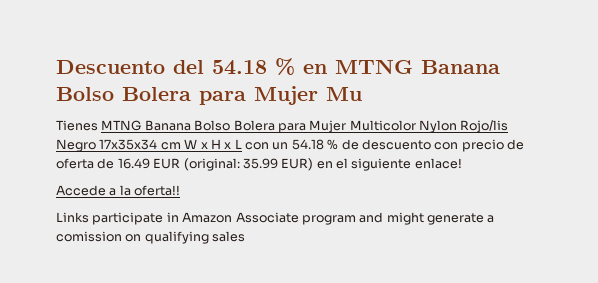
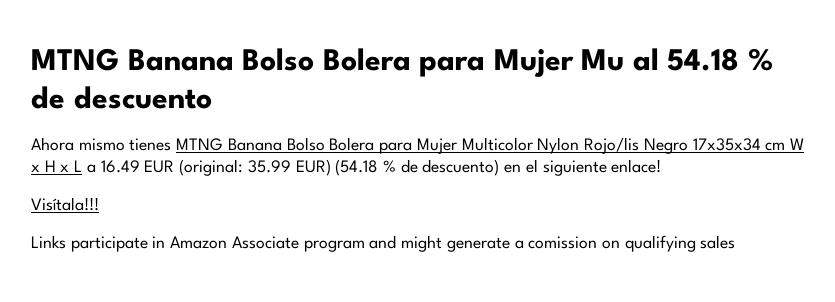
- Descuento del 54.18 % en MTNG Banana Bolso Bolera para Mujer Mu
- Tienes MTNG Banana Bolso Bolera para Mujer Multicolor Nylon Rojo/lis Negro 17x35x34 cm W x H x L con un 54.18 % de descuento con precio de oferta de 16.49 EUR (original: 35.99 EUR) en el siguiente enlace!
+ MTNG Banana Bolso Bolera para Mujer Mu al 54.18 % de descuento
+ Ahora mismo tienes MTNG Banana Bolso Bolera para Mujer Multicolor Nylon Rojo/lis Negro 17x35x34 cm W x H x L a 16.49 EUR (original: 35.99 EUR) (54.18 % de descuento) en el siguiente enlace!
- Accede a la oferta!!
+ Visítala!!!

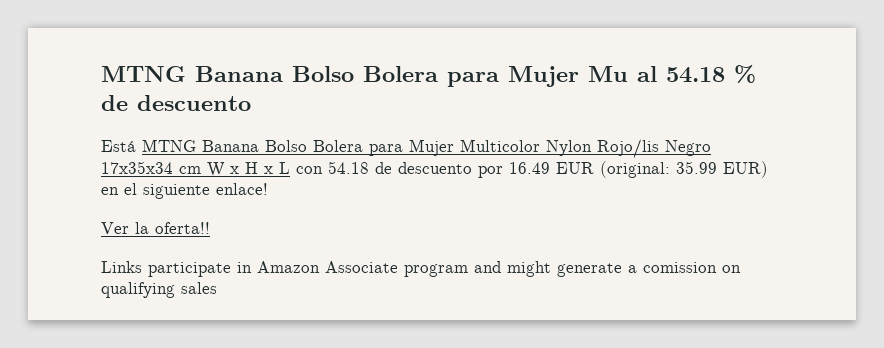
- Ahora mismo tienes MTNG Banana Bolso Bolera para Mujer Multicolor Nylon Rojo/lis Negro 17x35x34 cm W x H x L a 16.49 EUR (original: 35.99 EUR) (54.18 % de descuento) en el siguiente enlace!
+ Está MTNG Banana Bolso Bolera para Mujer Multicolor Nylon Rojo/lis Negro 17x35x34 cm W x H x L con 54.18 de descuento por 16.49 EUR (original: 35.99 EUR) en el siguiente enlace!
- Visítala!!!
+ Ver la oferta!!

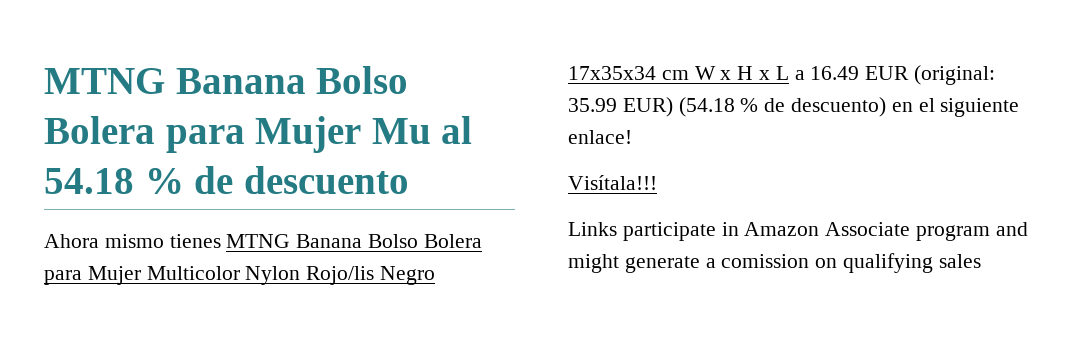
- Está MTNG Banana Bolso Bolera para Mujer Multicolor Nylon Rojo/lis Negro 17x35x34 cm W x H x L con 54.18 de descuento por 16.49 EUR (original: 35.99 EUR) en el siguiente enlace!
+ Ahora mismo tienes MTNG Banana Bolso Bolera para Mujer Multicolor Nylon Rojo/lis Negro 17x35x34 cm W x H x L a 16.49 EUR (original: 35.99 EUR) (54.18 % de descuento) en el siguiente enlace!
- Ver la oferta!!
+ Visítala!!!

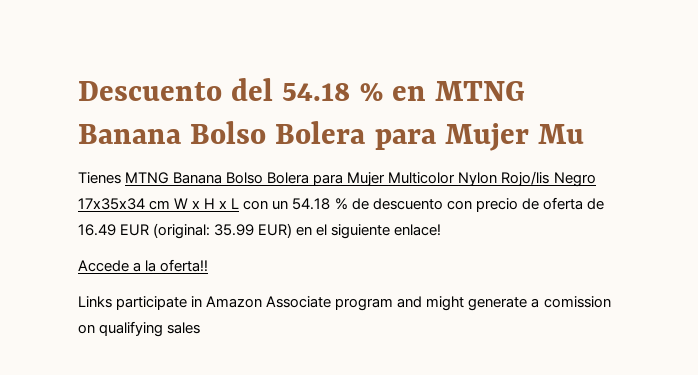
- MTNG Banana Bolso Bolera para Mujer Mu al 54.18 % de descuento
- Ahora mismo tienes MTNG Banana Bolso Bolera para Mujer Multicolor Nylon Rojo/lis Negro 17x35x34 cm W x H x L a 16.49 EUR (original: 35.99 EUR) (54.18 % de descuento) en el siguiente enlace!
+ Descuento del 54.18 % en MTNG Banana Bolso Bolera para Mujer Mu
+ Tienes MTNG Banana Bolso Bolera para Mujer Multicolor Nylon Rojo/lis Negro 17x35x34 cm W x H x L con un 54.18 % de descuento con precio de oferta de 16.49 EUR (original: 35.99 EUR) en el siguiente enlace!
- Visítala!!!
+ Accede a la oferta!!

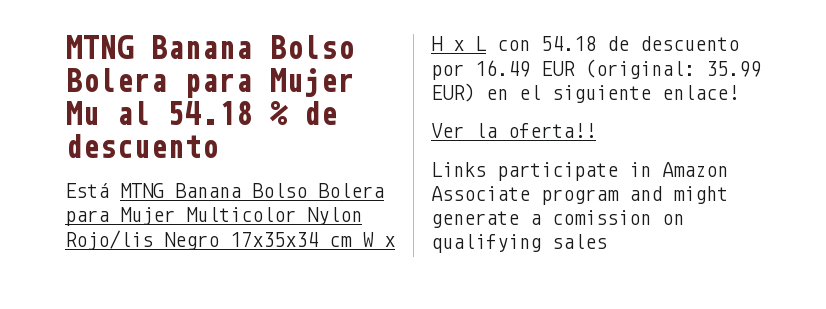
- Descuento del 54.18 % en MTNG Banana Bolso Bolera para Mujer Mu
- Tienes MTNG Banana Bolso Bolera para Mujer Multicolor Nylon Rojo/lis Negro 17x35x34 cm W x H x L con un 54.18 % de descuento con precio de oferta de 16.49 EUR (original: 35.99 EUR) en el siguiente enlace!
+ MTNG Banana Bolso Bolera para Mujer Mu al 54.18 % de descuento
+ Está MTNG Banana Bolso Bolera para Mujer Multicolor Nylon Rojo/lis Negro 17x35x34 cm W x H x L con 54.18 de descuento por 16.49 EUR (original: 35.99 EUR) en el siguiente enlace!
- Accede a la oferta!!
+ Ver la oferta!!

